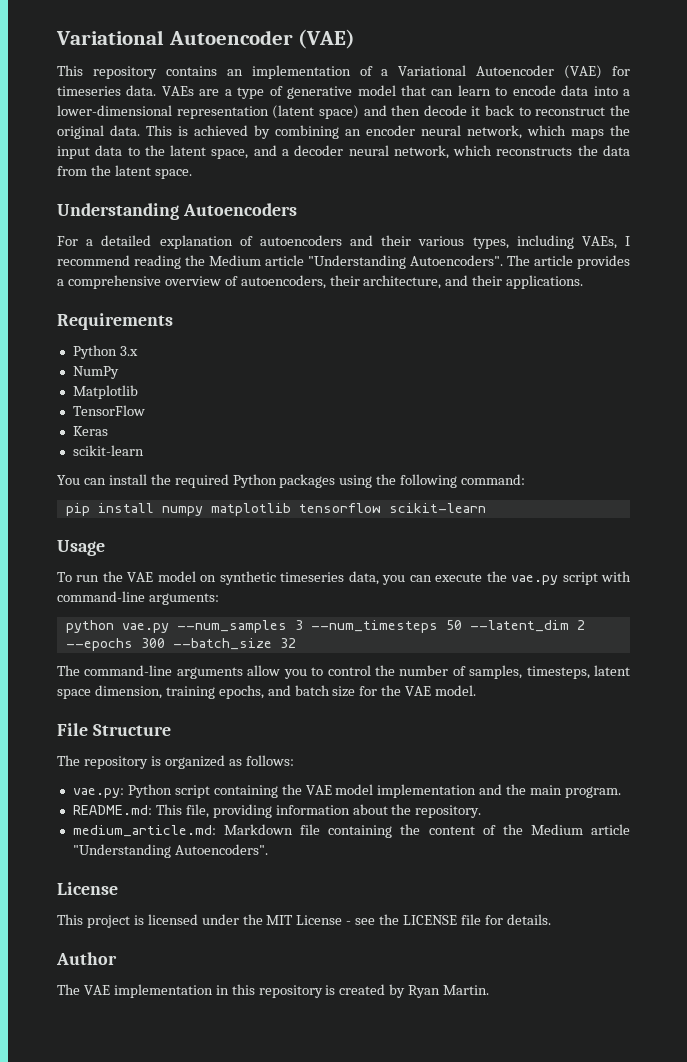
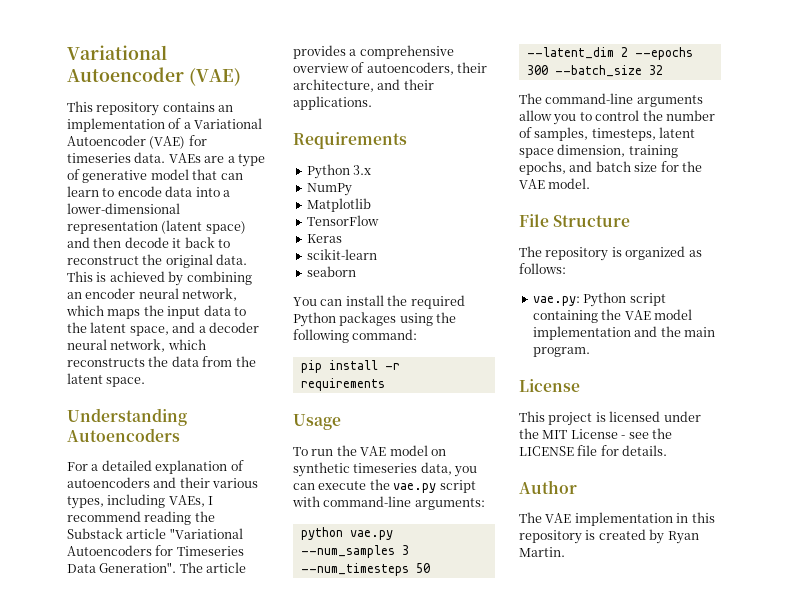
- For a detailed explanation of autoencoders and their various types, including VAEs, I recommend reading the Medium article "Understanding Autoencoders".
+ For a detailed explanation of autoencoders and their various types, including VAEs, I recommend reading the Substack article "Variational Autoencoders for Timeseries Data Generation".
+ seaborn
- pip install numpy matplotlib tensorflow scikit-learn
+ pip install -r requirements
- README.md: This file, providing information about the repository.
- medium_article.md: Markdown file containing the content of the Medium article "Understanding Autoencoders".

